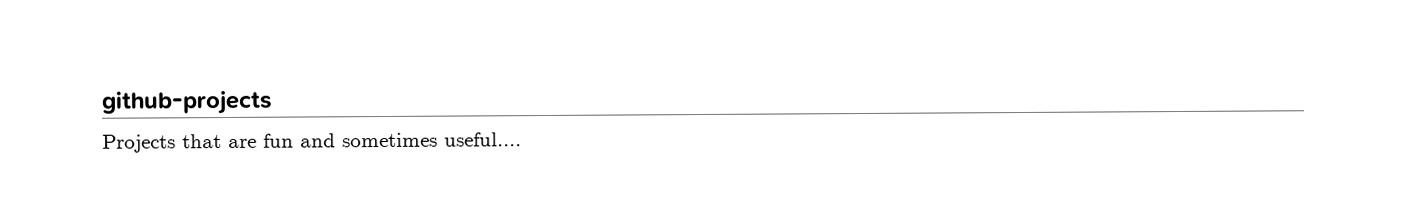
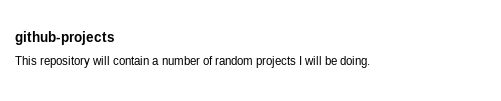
- Projects that are fun and sometimes useful....
+ This repository will contain a number of random projects I will be doing.

